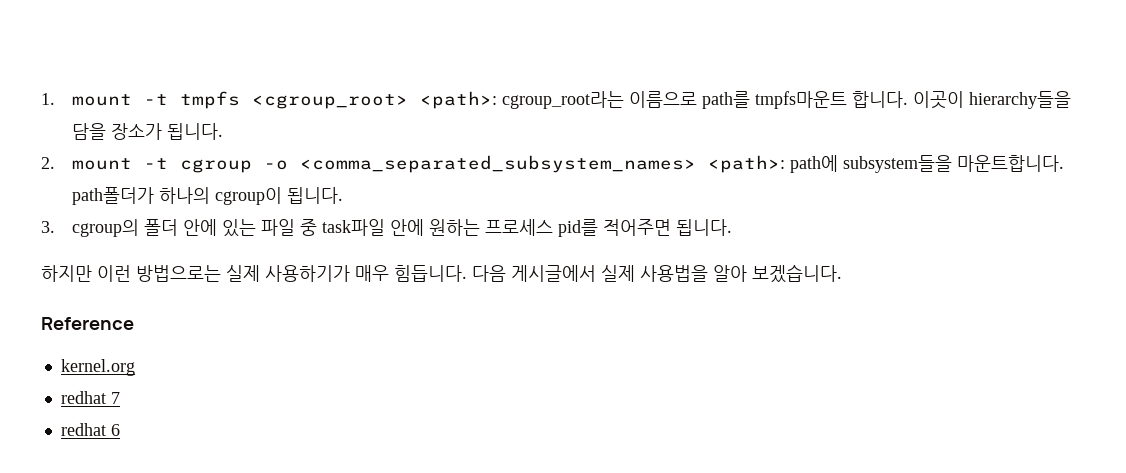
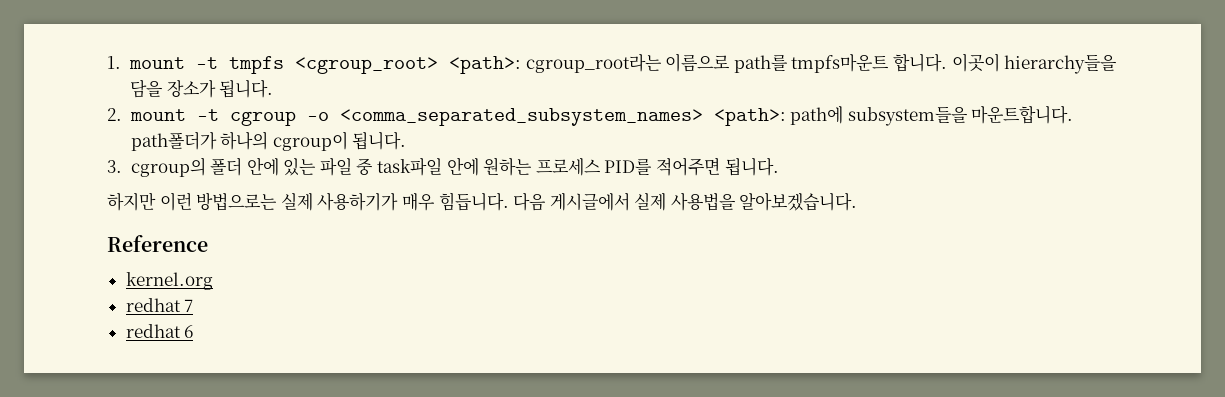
- 3. cgroup의 폴더 안에 있는 파일 중 task파일 안에 원하는 프로세스 pid를 적어주면 됩니다.
+ 3. cgroup의 폴더 안에 있는 파일 중 task파일 안에 원하는 프로세스 PID를 적어주면 됩니다.
- 다음 게시글에서 실제 사용법을 알아 보겠습니다.
+ 다음 게시글에서 실제 사용법을 알아보겠습니다.

